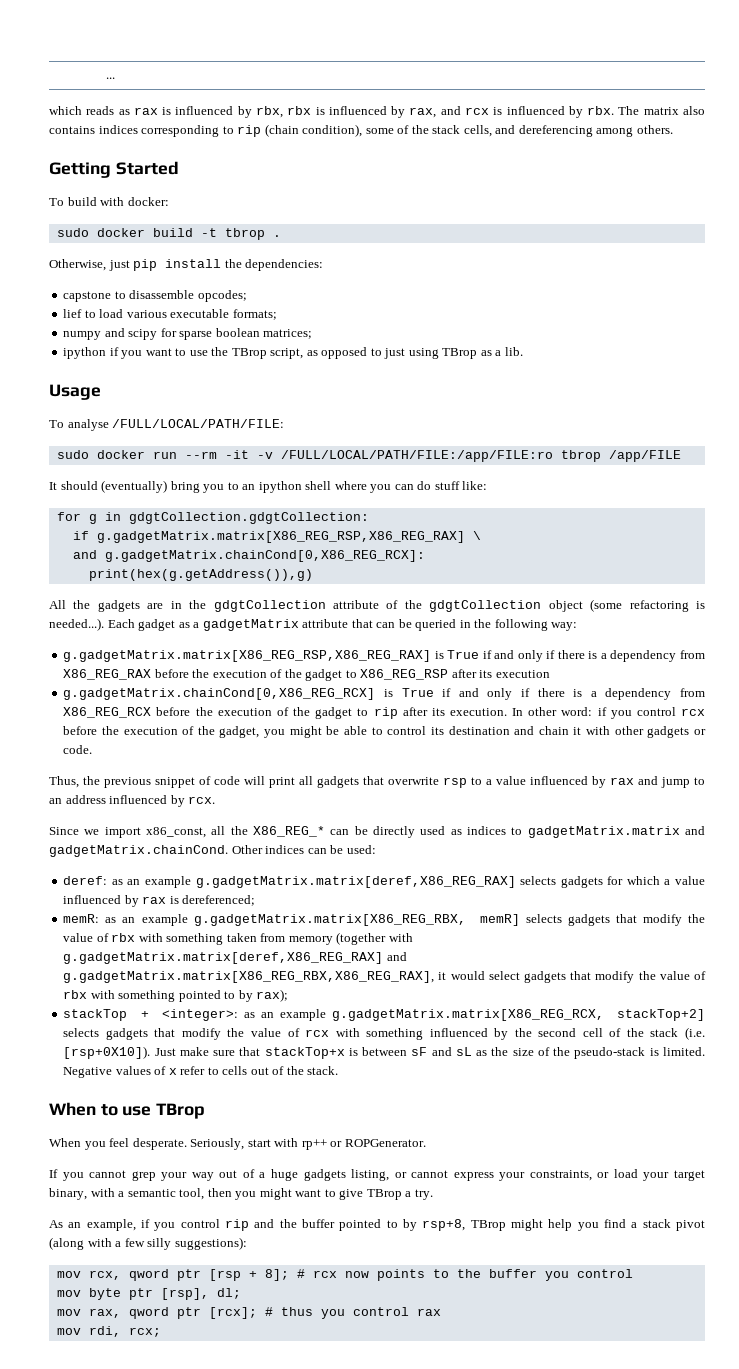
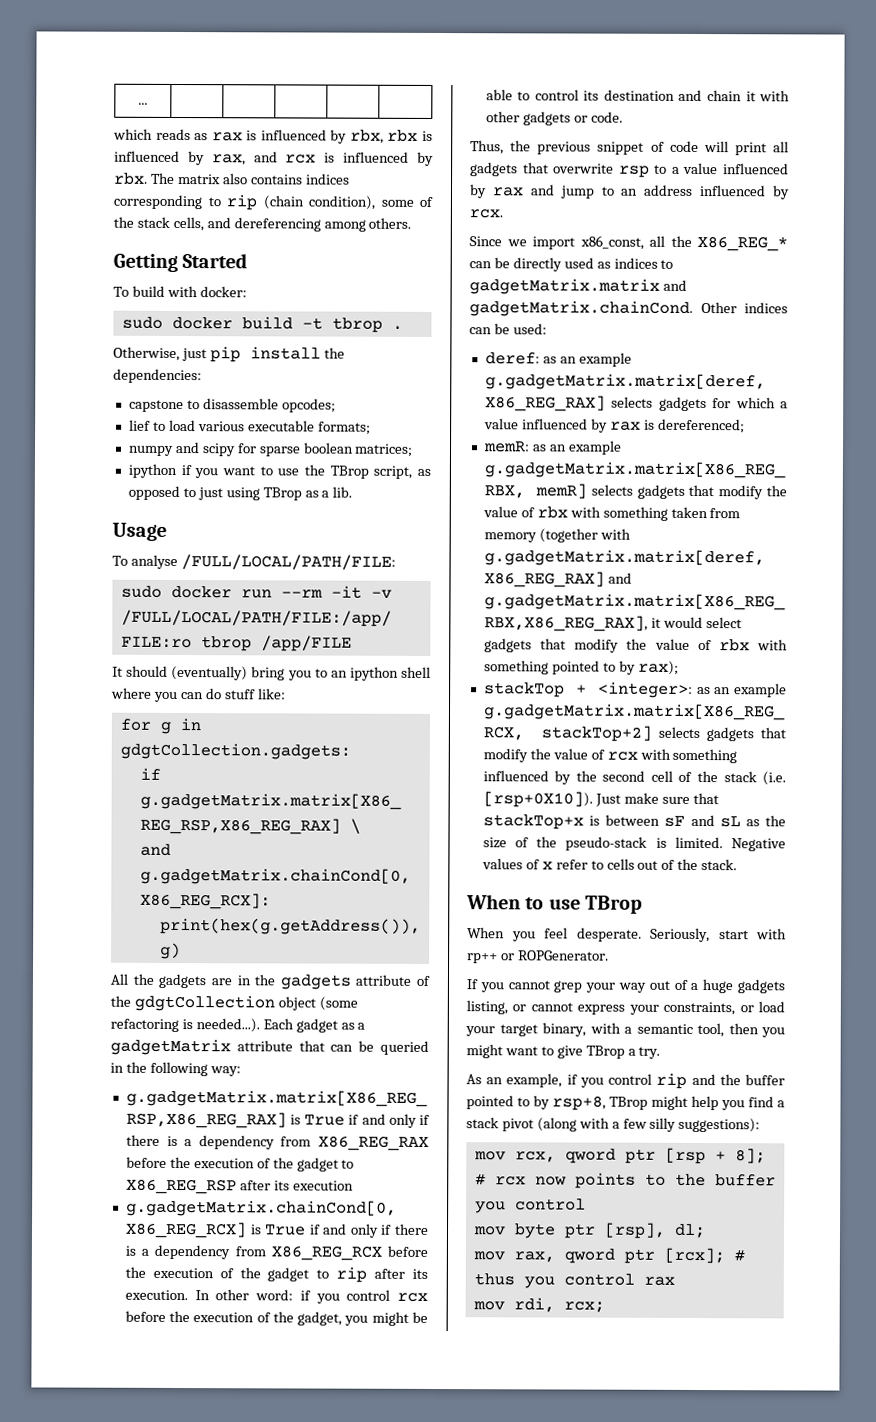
- for g in gdgtCollection.gdgtCollection:
+ for g in gdgtCollection.gadgets:
- All the gadgets are in the gdgtCollection attribute of the gdgtCollection object (some refactoring is needed...). Each gadget as a gadgetMatrix attribute that can be queried in the following way:
+ All the gadgets are in the gadgets attribute of the gdgtCollection object (some refactoring is needed...). Each gadget as a gadgetMatrix attribute that can be queried in the following way:

